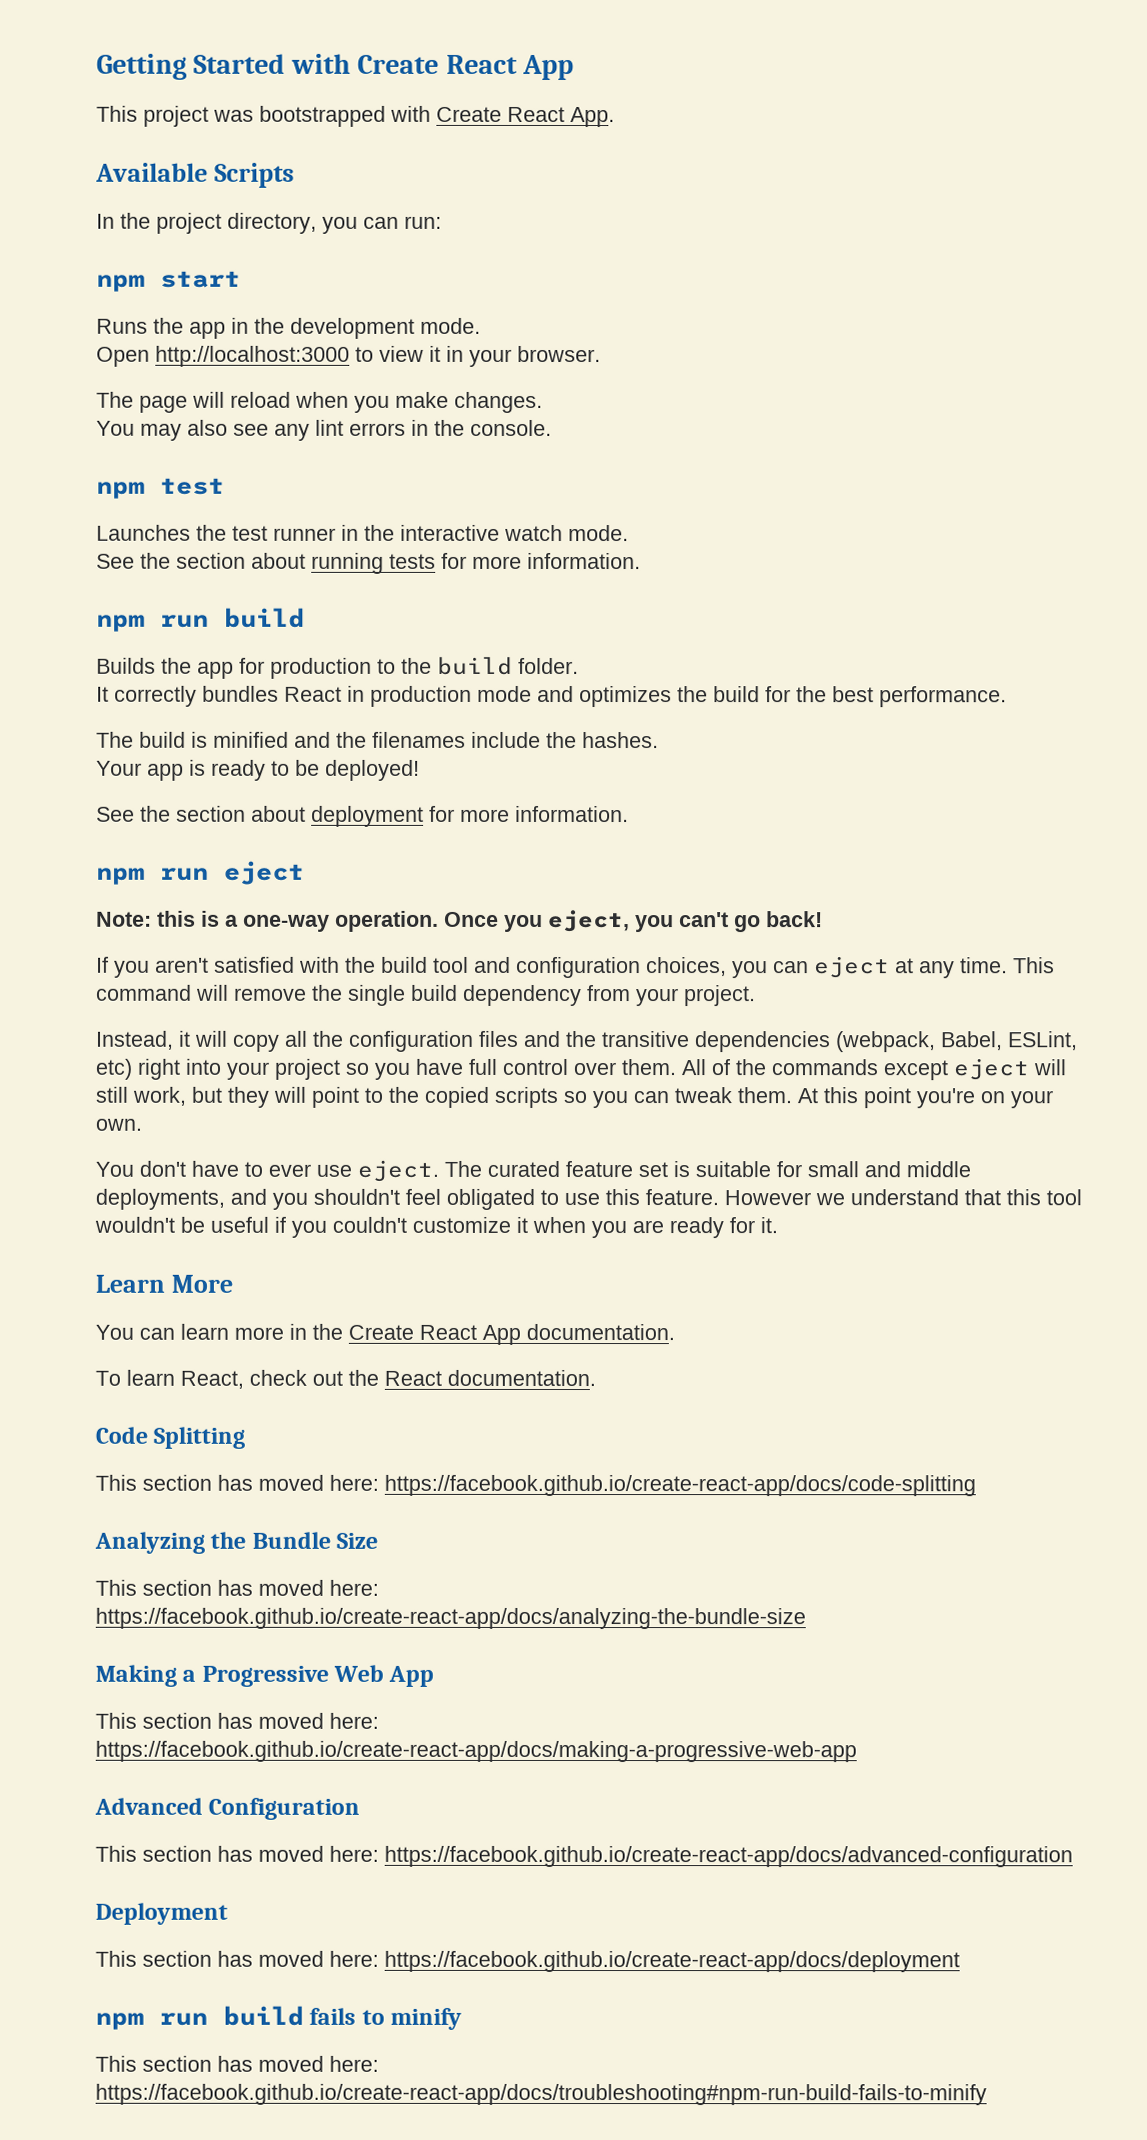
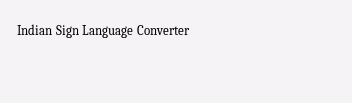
- Getting Started with Create React App
- This project was bootstrapped with Create React App.
- Available Scripts
- In the project directory, you can run:
- npm start
- Runs the app in the development mode.
- Open http://localhost:3000 to view it in your browser.
- The page will reload when you make changes.
- You may also see any lint errors in the console.
- npm test
- Launches the test runner in the interactive watch mode.
- See the section about running tests for more information.
- npm run build
- Builds the app for production to the build folder.
- It correctly bundles React in production mode and optimizes the build for the best performance.
- The build is minified and the filenames include the hashes.
- Your app is ready to be deployed!
- See the section about deployment for more information.
- npm run eject
- Note: this is a one-way operation. Once you eject, you can't go back!
- If you aren't satisfied with the build tool and configuration choices, you can eject at any time. This command will remove the single build dependency from your project.
- Instead, it will copy all the configuration files and the transitive dependencies (webpack, Babel, ESLint, etc) right into your project so you have full control over them. All of the commands except eject will still work, but they will point to the copied scripts so you can tweak them. At this point you're on your own.
- You don't have to ever use eject. The curated feature set is suitable for small and middle deployments, and you shouldn't feel obligated to use this feature. However we understand that this tool wouldn't be useful if you couldn't customize it when you are ready for it.
- Learn More
- You can learn more in the Create React App documentation.
- To learn React, check out the React documentation.
- Code Splitting
- This section has moved here: https://facebook.github.io/create-react-app/docs/code-splitting
- Analyzing the Bundle Size
- This section has moved here: https://facebook.github.io/create-react-app/docs/analyzing-the-bundle-size
- Making a Progressive Web App
- This section has moved here: https://facebook.github.io/create-react-app/docs/making-a-progressive-web-app
- Advanced Configuration
- This section has moved here: https://facebook.github.io/create-react-app/docs/advanced-configuration
- Deployment
- This section has moved here: https://facebook.github.io/create-react-app/docs/deployment
- npm run build fails to minify
- This section has moved here: https://facebook.github.io/create-react-app/docs/troubleshooting#npm-run-build-fails-to-minify
+ Indian Sign Language Converter

